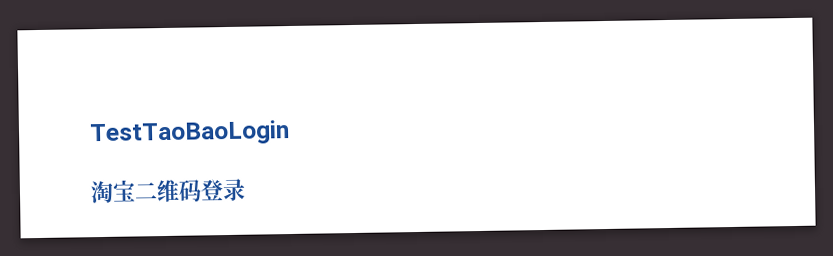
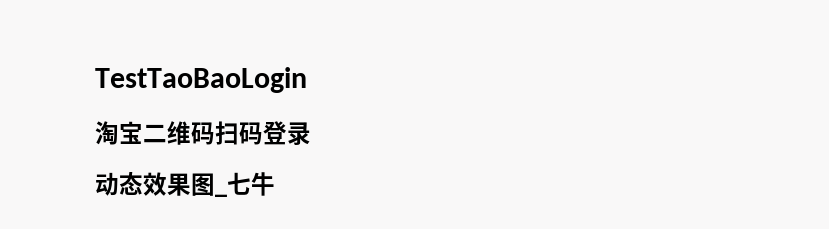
- 淘宝二维码登录
+ 淘宝二维码扫码登录
+ 动态效果图_七牛

